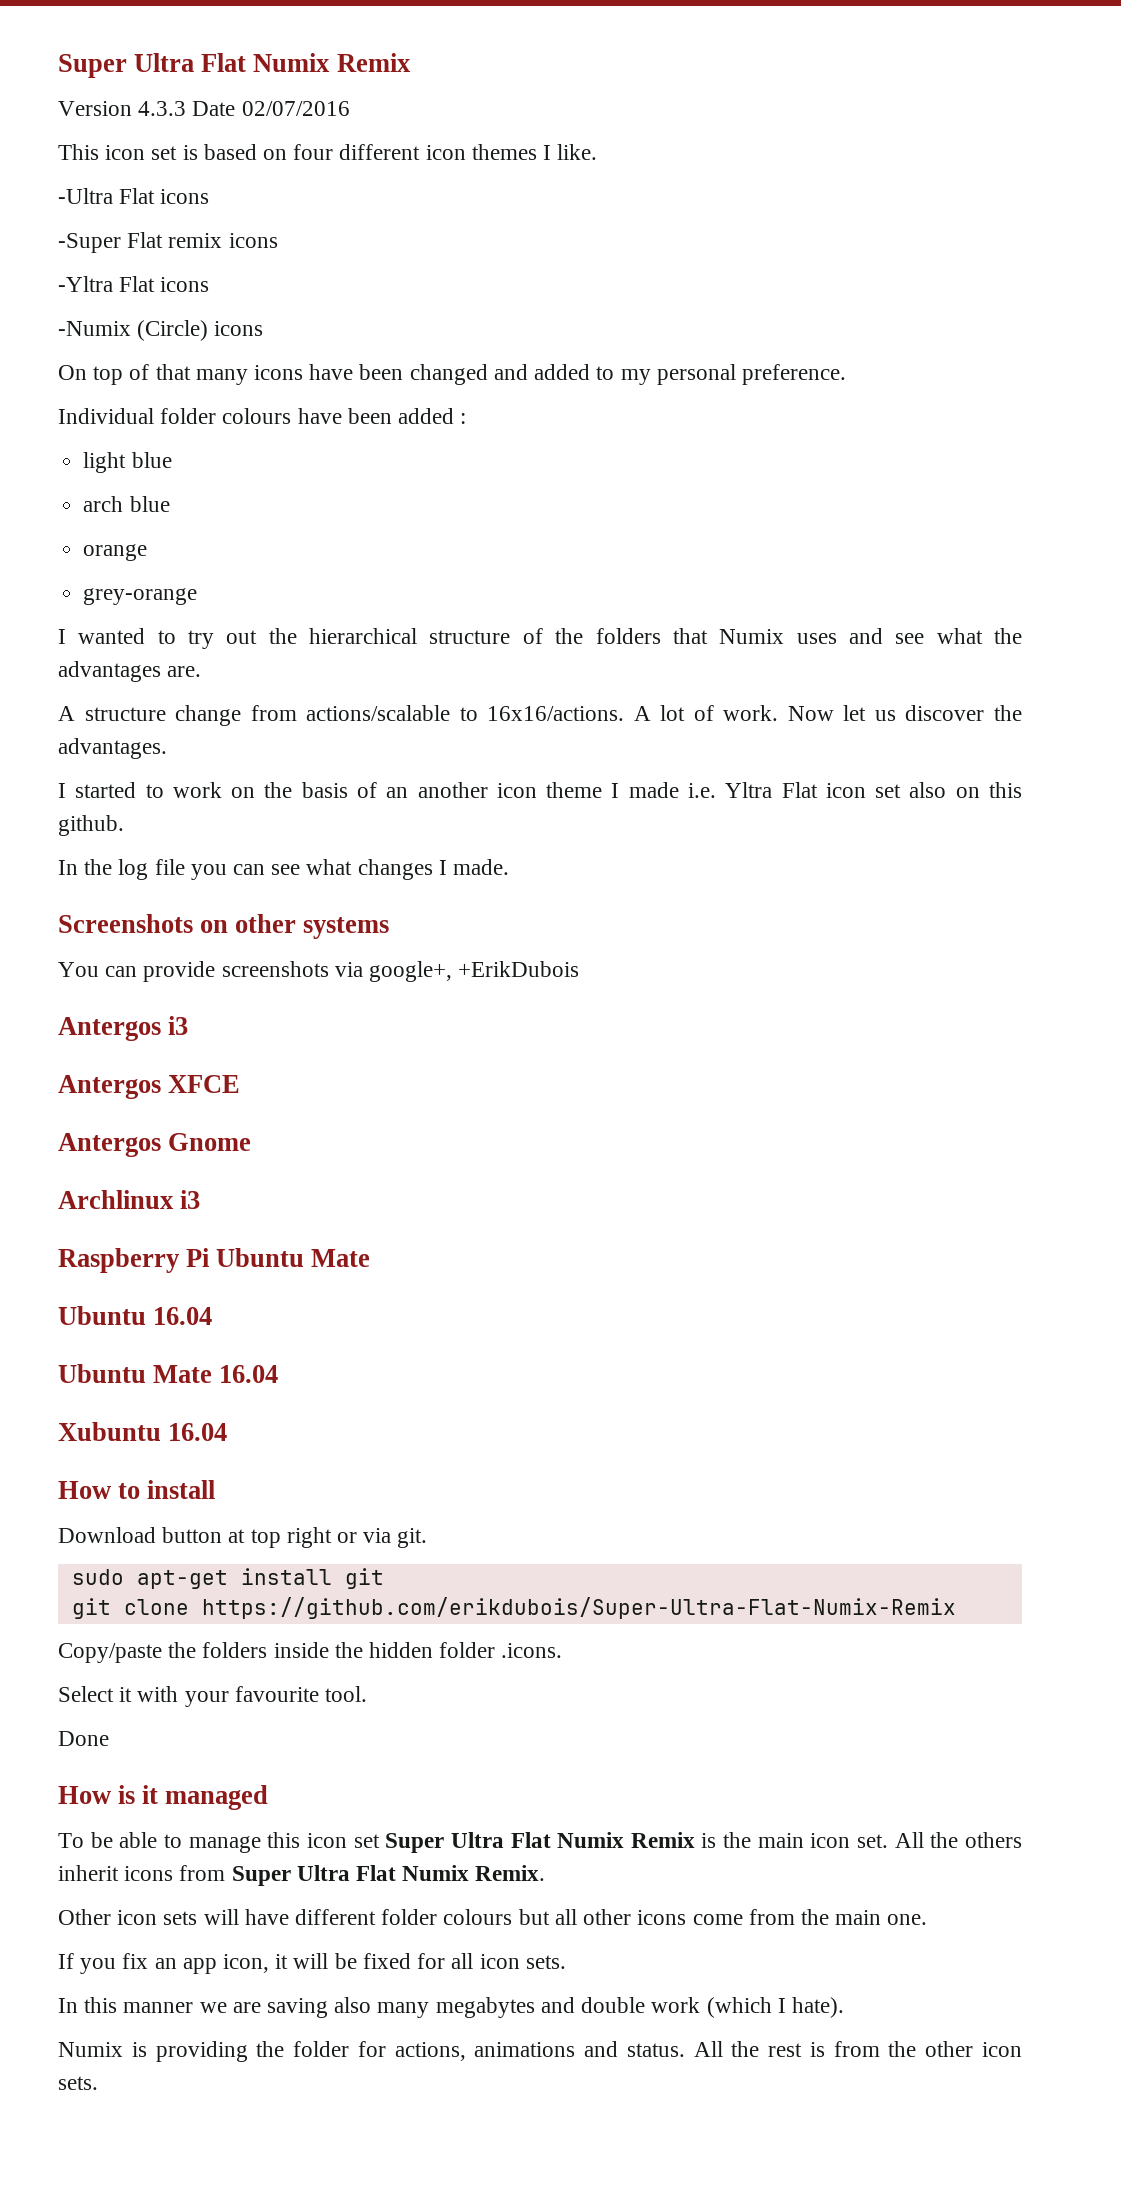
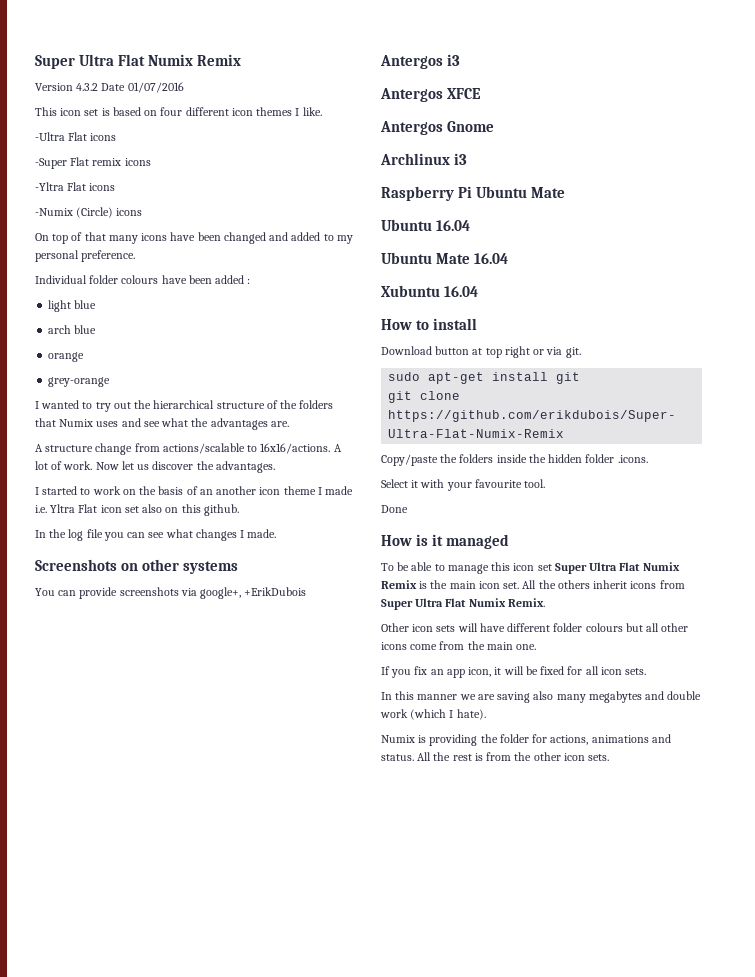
- Version 4.3.3 Date 02/07/2016
+ Version 4.3.2 Date 01/07/2016

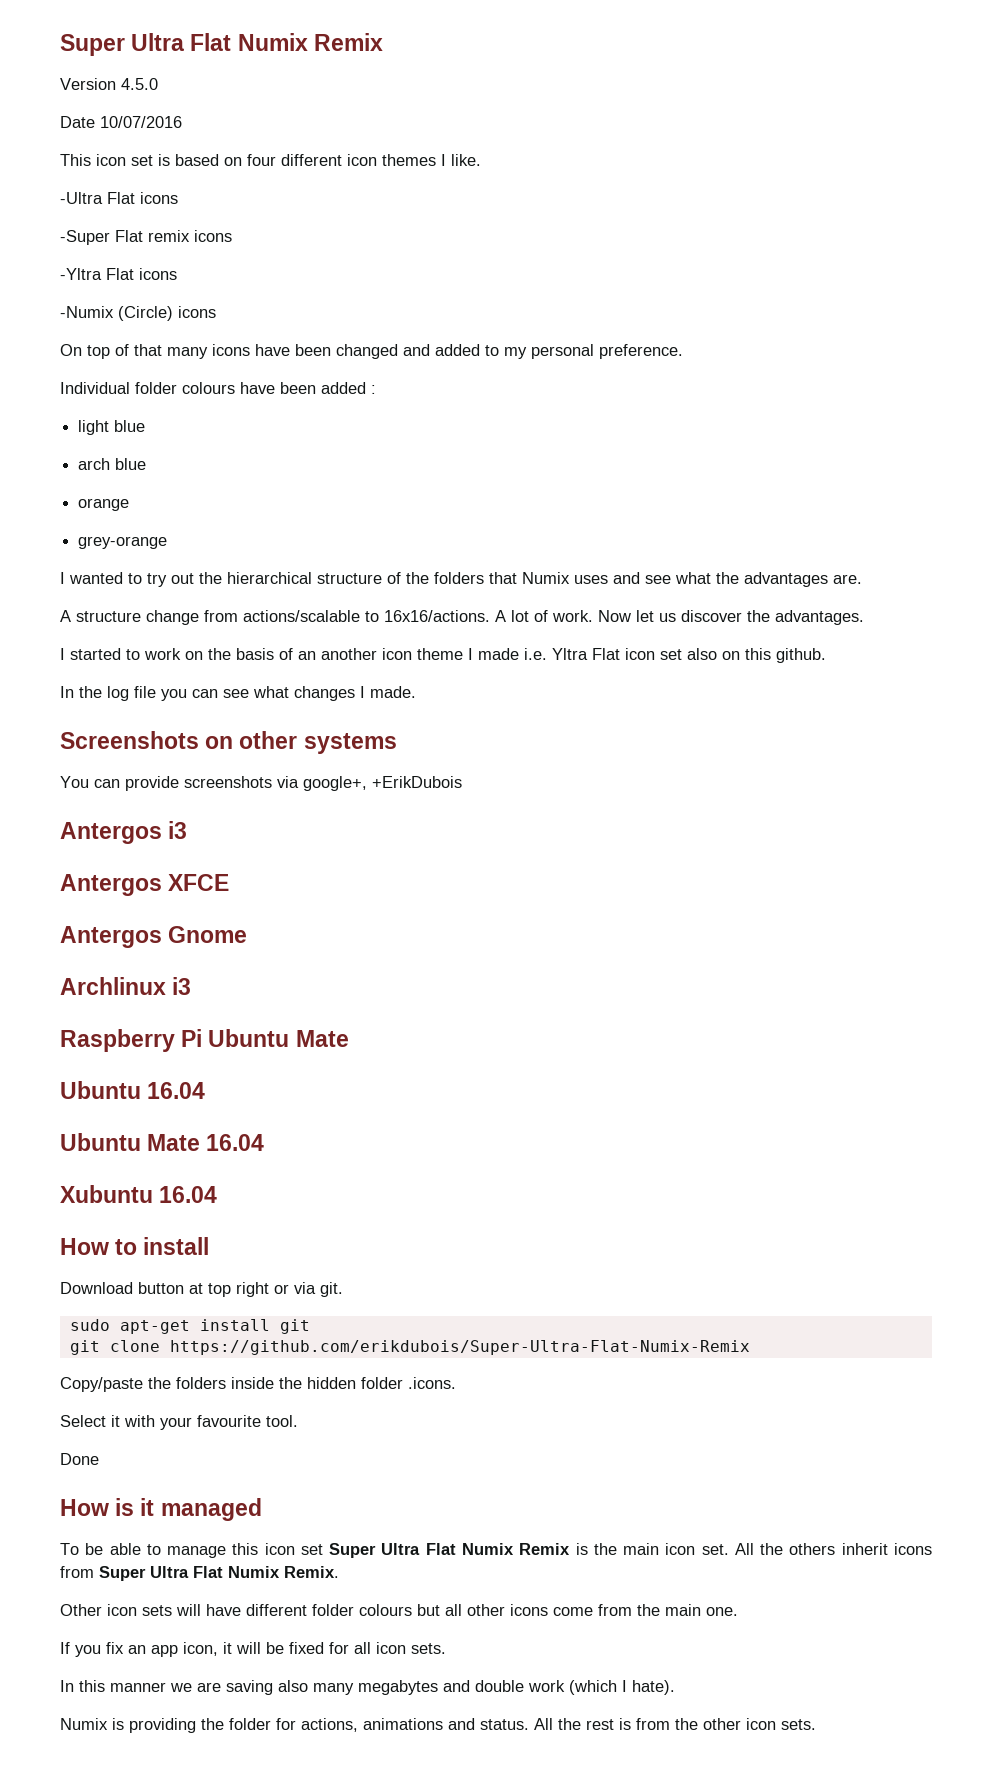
- Version 4.3.2 Date 01/07/2016
+ Version 4.5.0
+ Date 10/07/2016

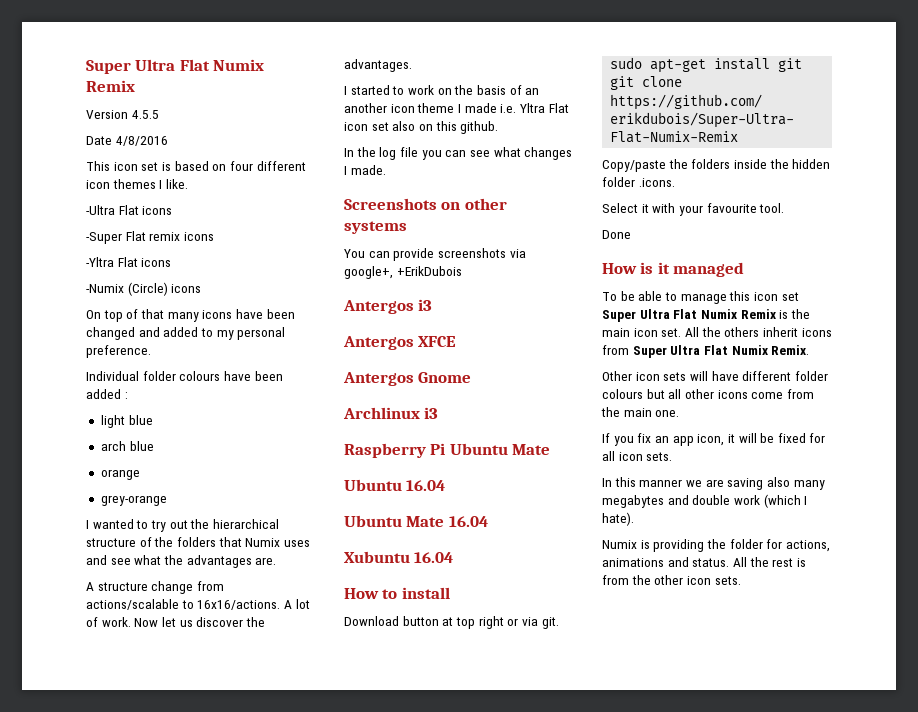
- Version 4.5.0
+ Version 4.5.5
- Date 10/07/2016
+ Date 4/8/2016

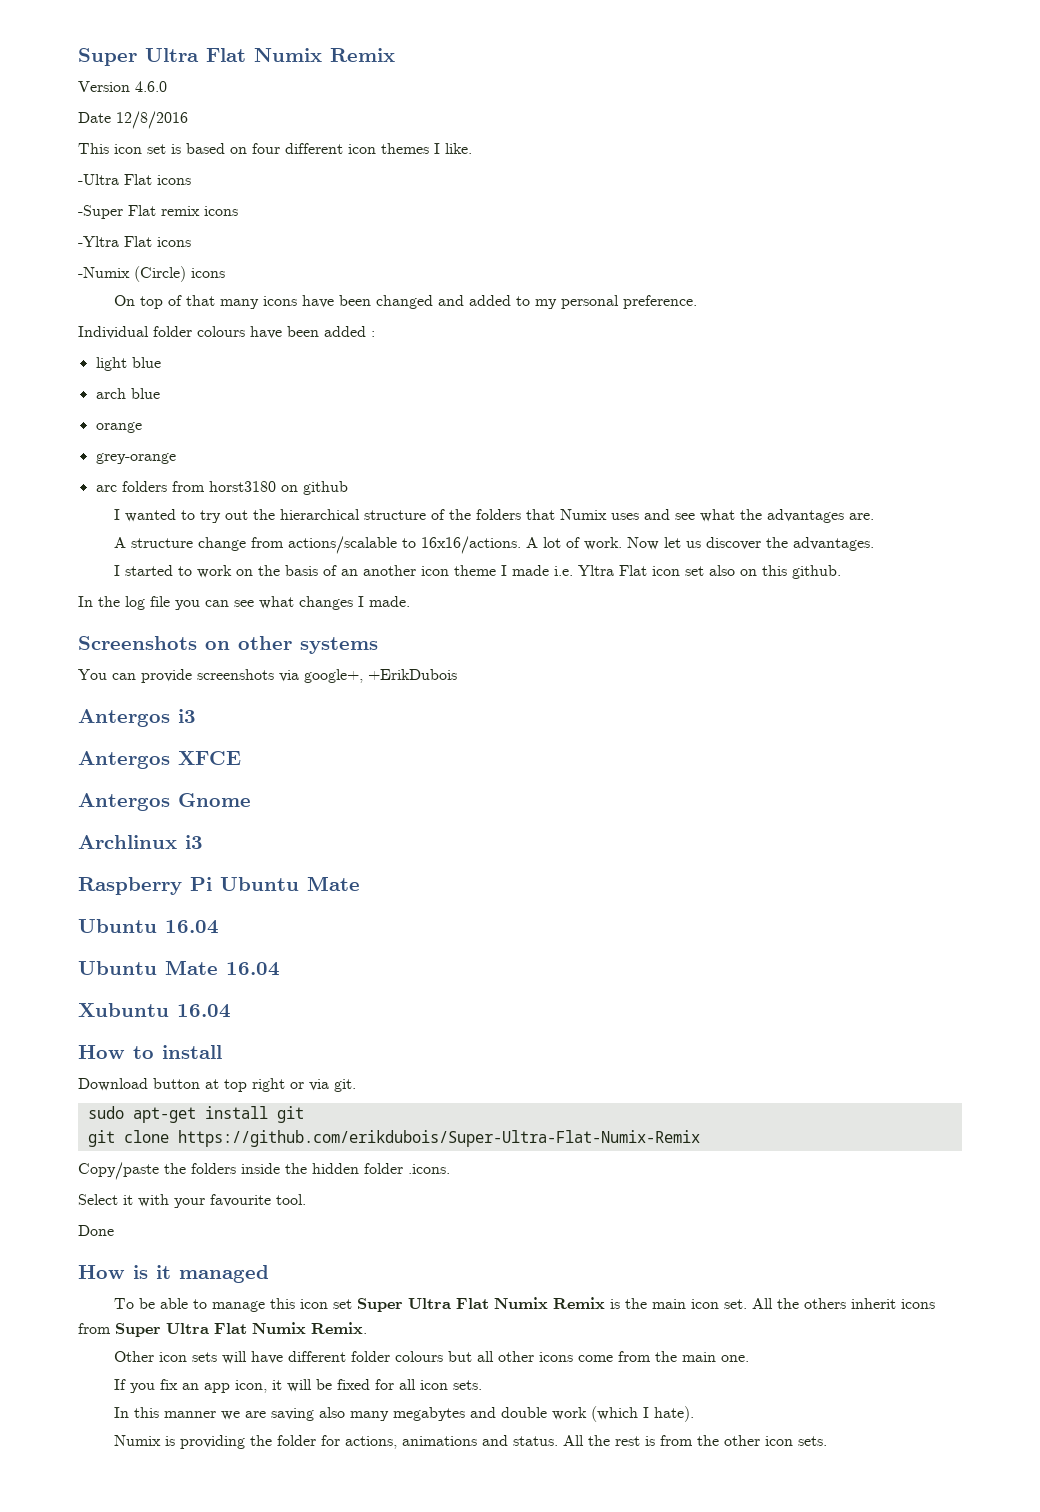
- Version 4.5.5
+ Version 4.6.0
- Date 4/8/2016
+ Date 12/8/2016
+ arc folders from horst3180 on github

